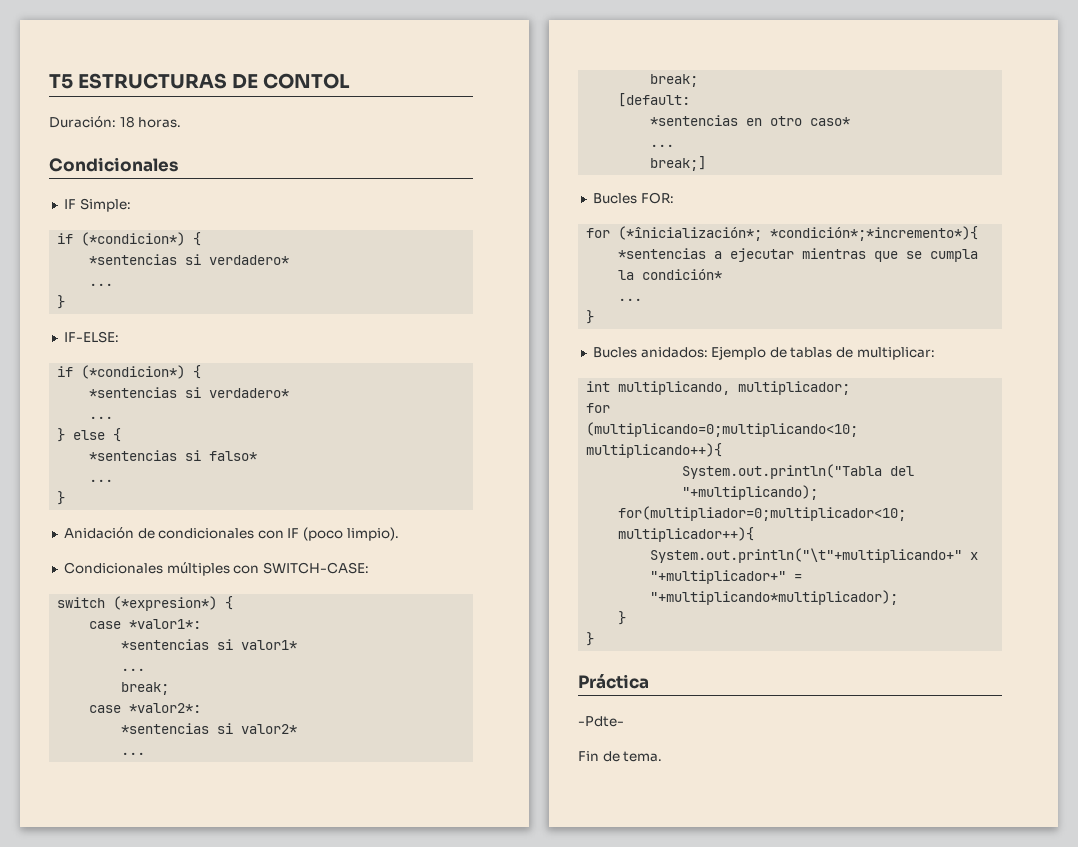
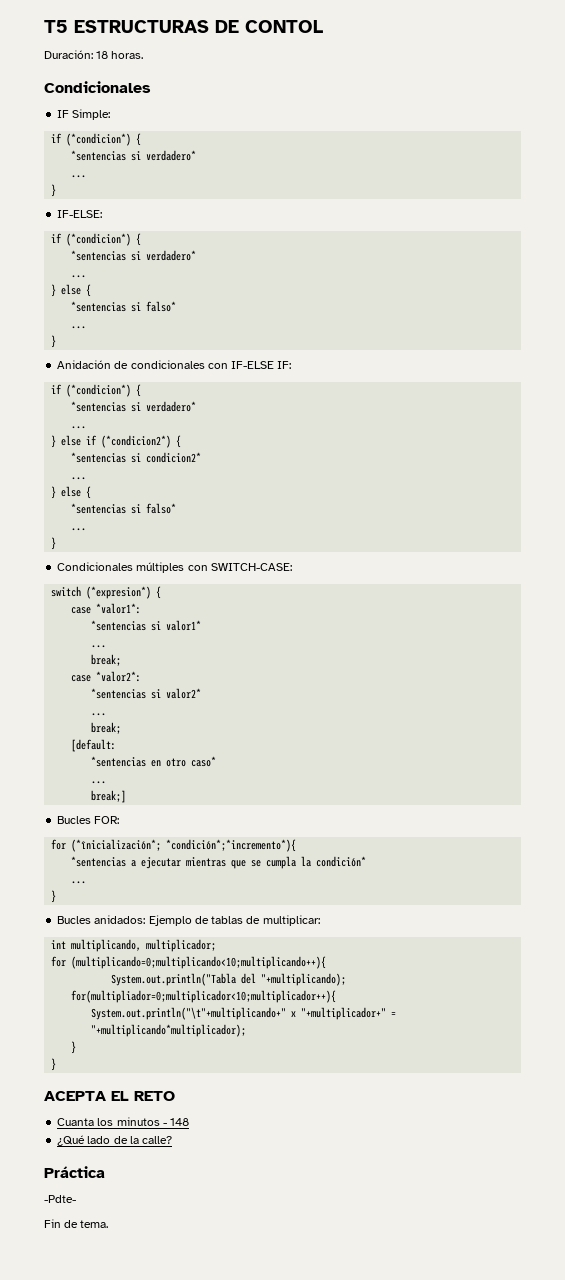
- Anidación de condicionales con IF (poco limpio).
+ Anidación de condicionales con IF-ELSE IF:
+ if (*condicion*) {
+ *sentencias si verdadero*
+ ...
+ } else if (*condicion2*) {
+ *sentencias si condicion2*
+ ...
+ } else {
+ *sentencias si falso*
+ ...
+ }
+ ACEPTA EL RETO
+ Cuanta los minutos - 148
+ ¿Qué lado de la calle?

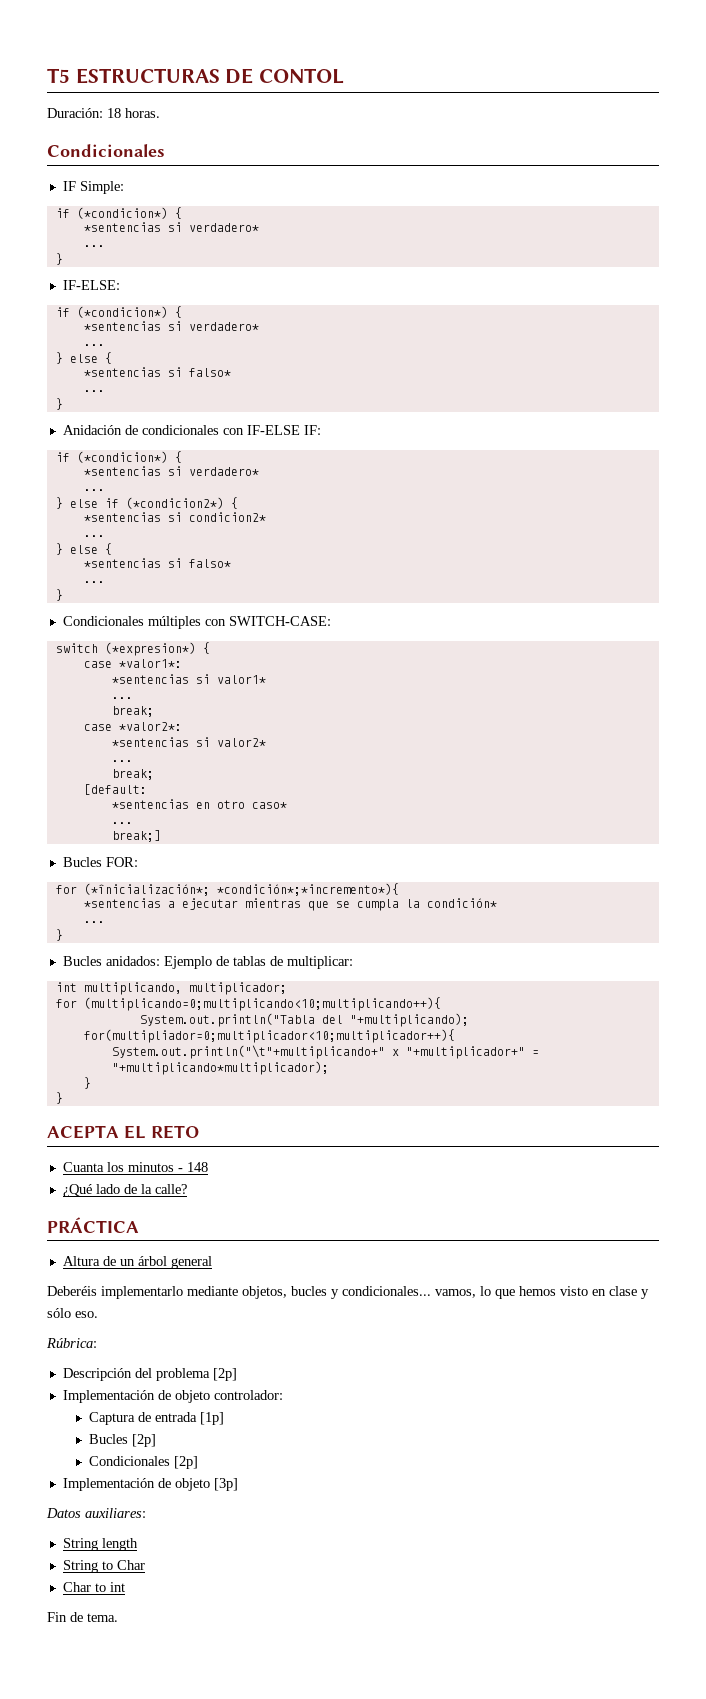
- Práctica
- -Pdte-
+ PRÁCTICA
+ Altura de un árbol general
+ Deberéis implementarlo mediante objetos, bucles y condicionales... vamos, lo que hemos visto en clase y sólo eso.
+ Rúbrica:
+ Descripción del problema [2p]
+ Implementación de objeto controlador:
+ Captura de entrada [1p]
+ Bucles [2p]
+ Condicionales [2p]
+ Implementación de objeto [3p]
+ Datos auxiliares:
+ String length
+ String to Char
+ Char to int

